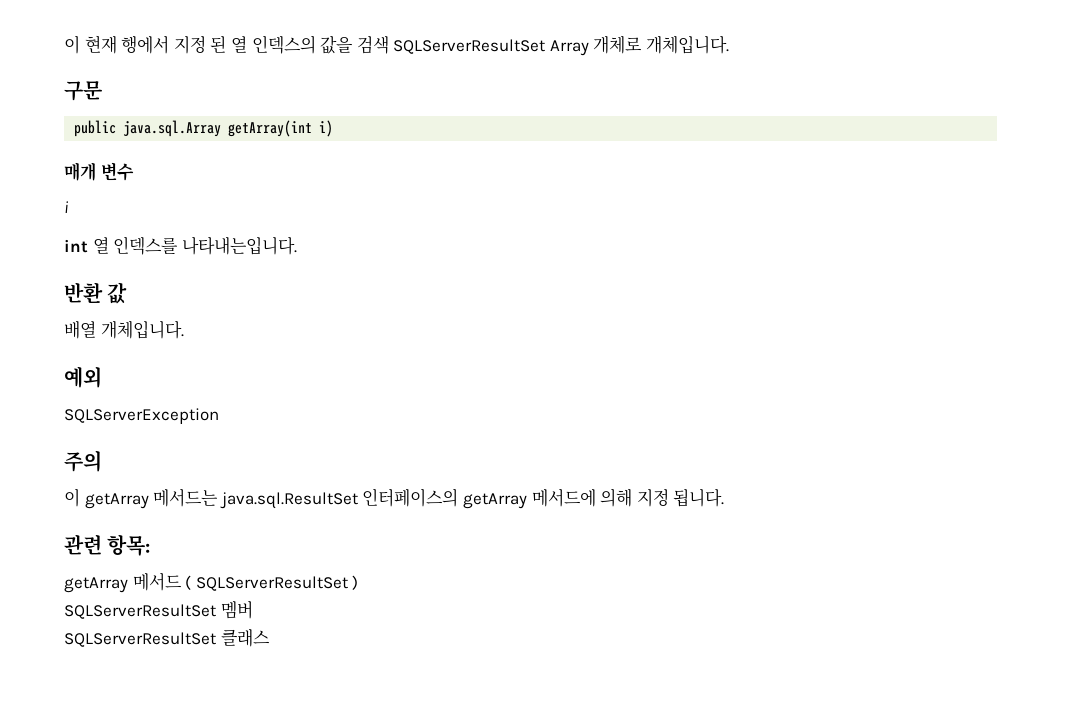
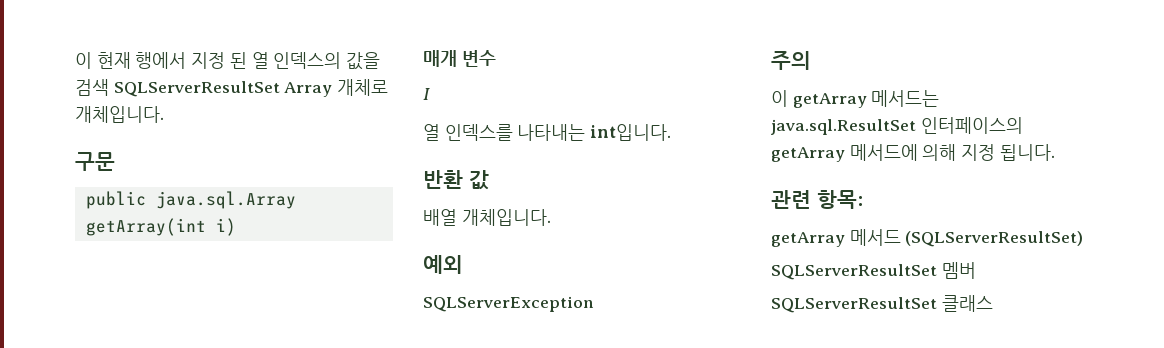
- i
- int 열 인덱스를 나타내는입니다.
+ I
+ 열 인덱스를 나타내는 int입니다.
- getArray 메서드 ( SQLServerResultSet )
+ getArray 메서드 (SQLServerResultSet)

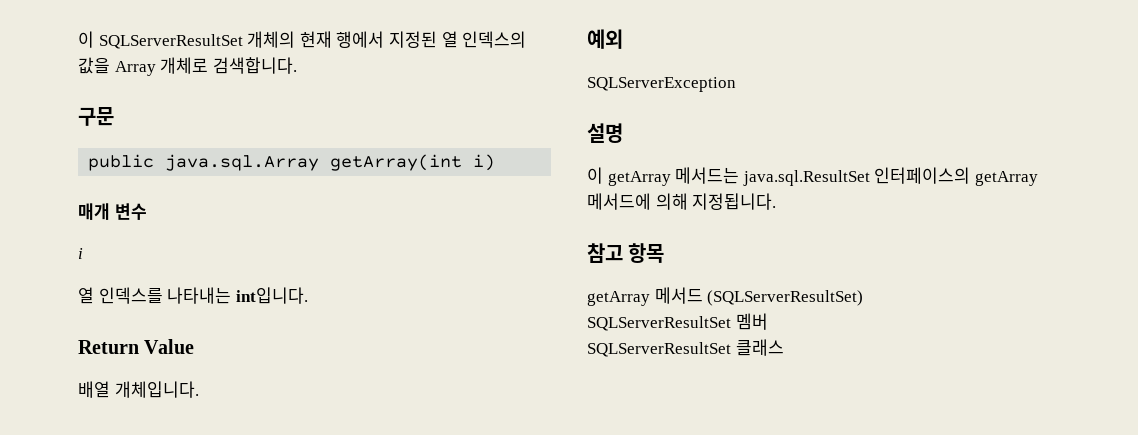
- 이 현재 행에서 지정 된 열 인덱스의 값을 검색 SQLServerResultSet Array 개체로 개체입니다.
+ 이 SQLServerResultSet 개체의 현재 행에서 지정된 열 인덱스의 값을 Array 개체로 검색합니다.
- I
+ i
- 반환 값
+ Return Value
- 주의
+ 설명
- 이 getArray 메서드는 java.sql.ResultSet 인터페이스의 getArray 메서드에 의해 지정 됩니다.
- 관련 항목:
+ 이 getArray 메서드는 java.sql.ResultSet 인터페이스의 getArray 메서드에 의해 지정됩니다.
+ 참고 항목

